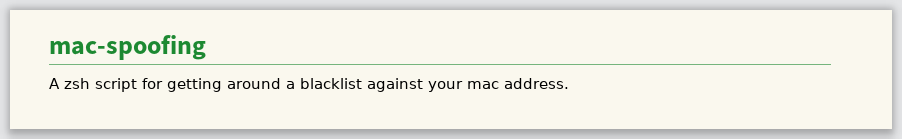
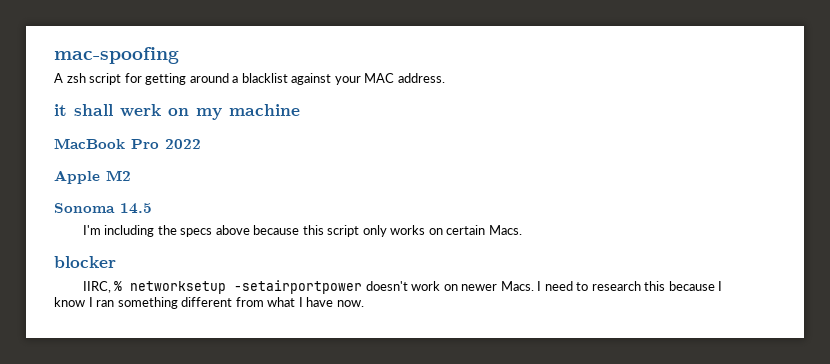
- A zsh script for getting around a blacklist against your mac address.
+ A zsh script for getting around a blacklist against your MAC address.
+ it shall werk on my machine
+ MacBook Pro 2022
+ Apple M2
+ Sonoma 14.5
+ I'm including the specs above because this script only works on certain Macs.
+ blocker
+ IIRC, % networksetup -setairportpower doesn't work on newer Macs. I need to research this because I know I ran something different from what I have now.

